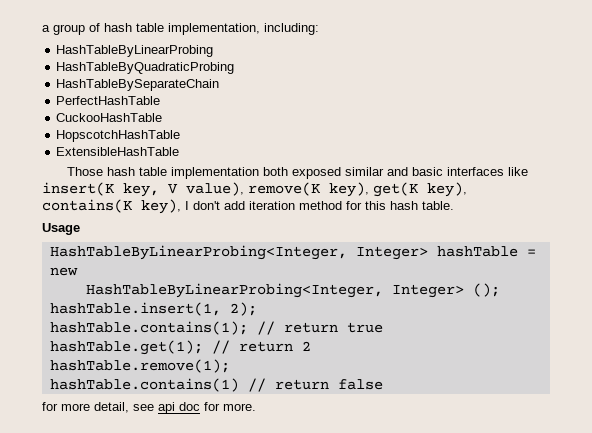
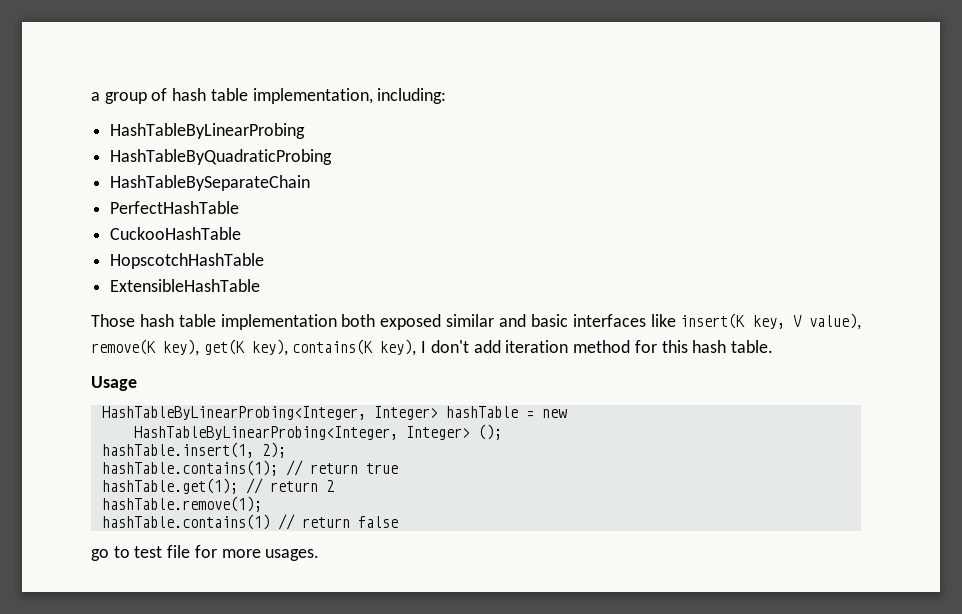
- for more detail, see api doc for more.
+ go to test file for more usages.

